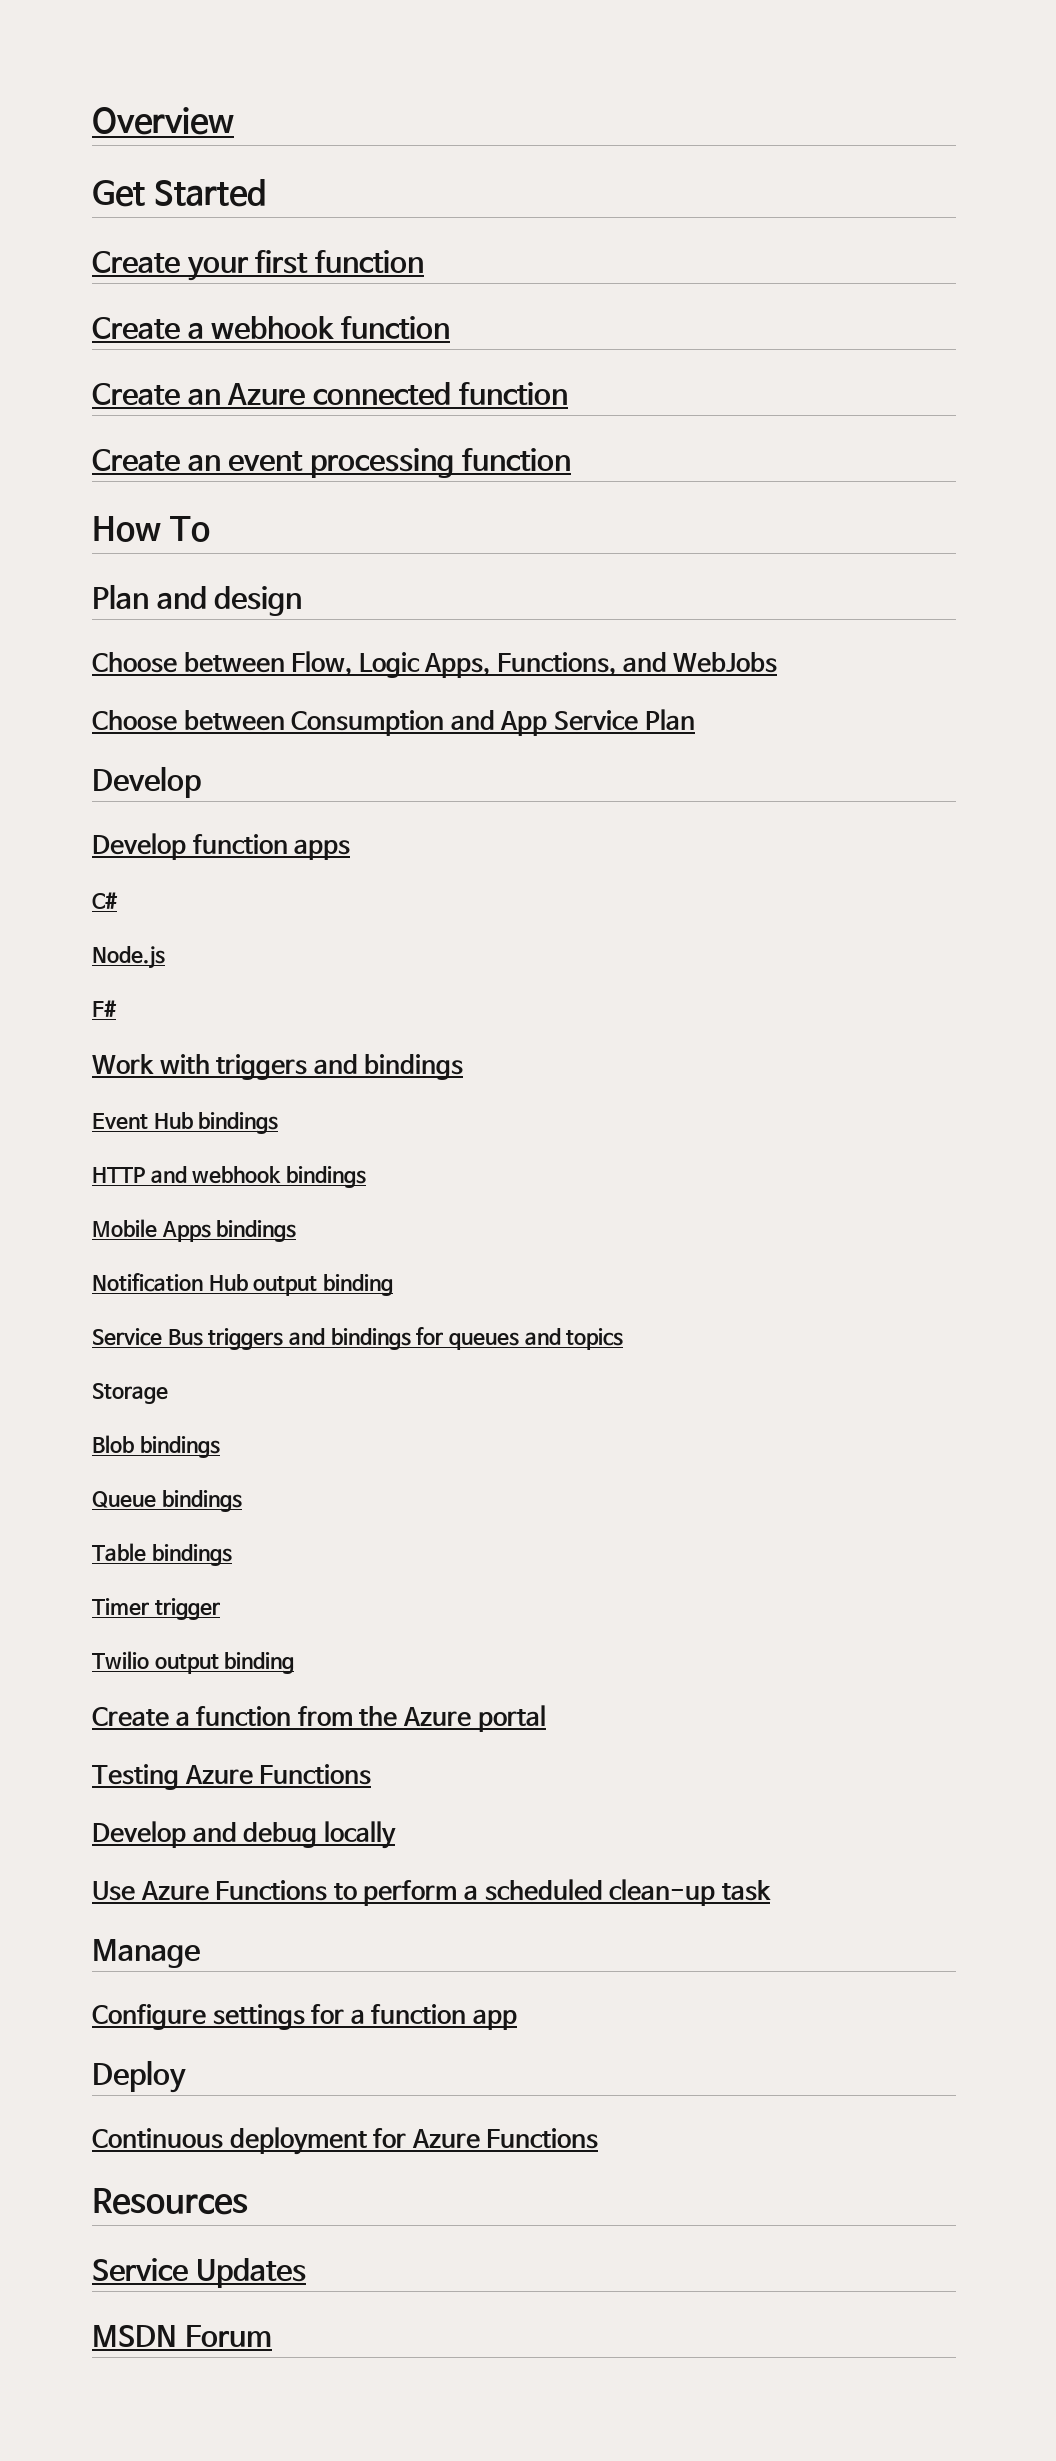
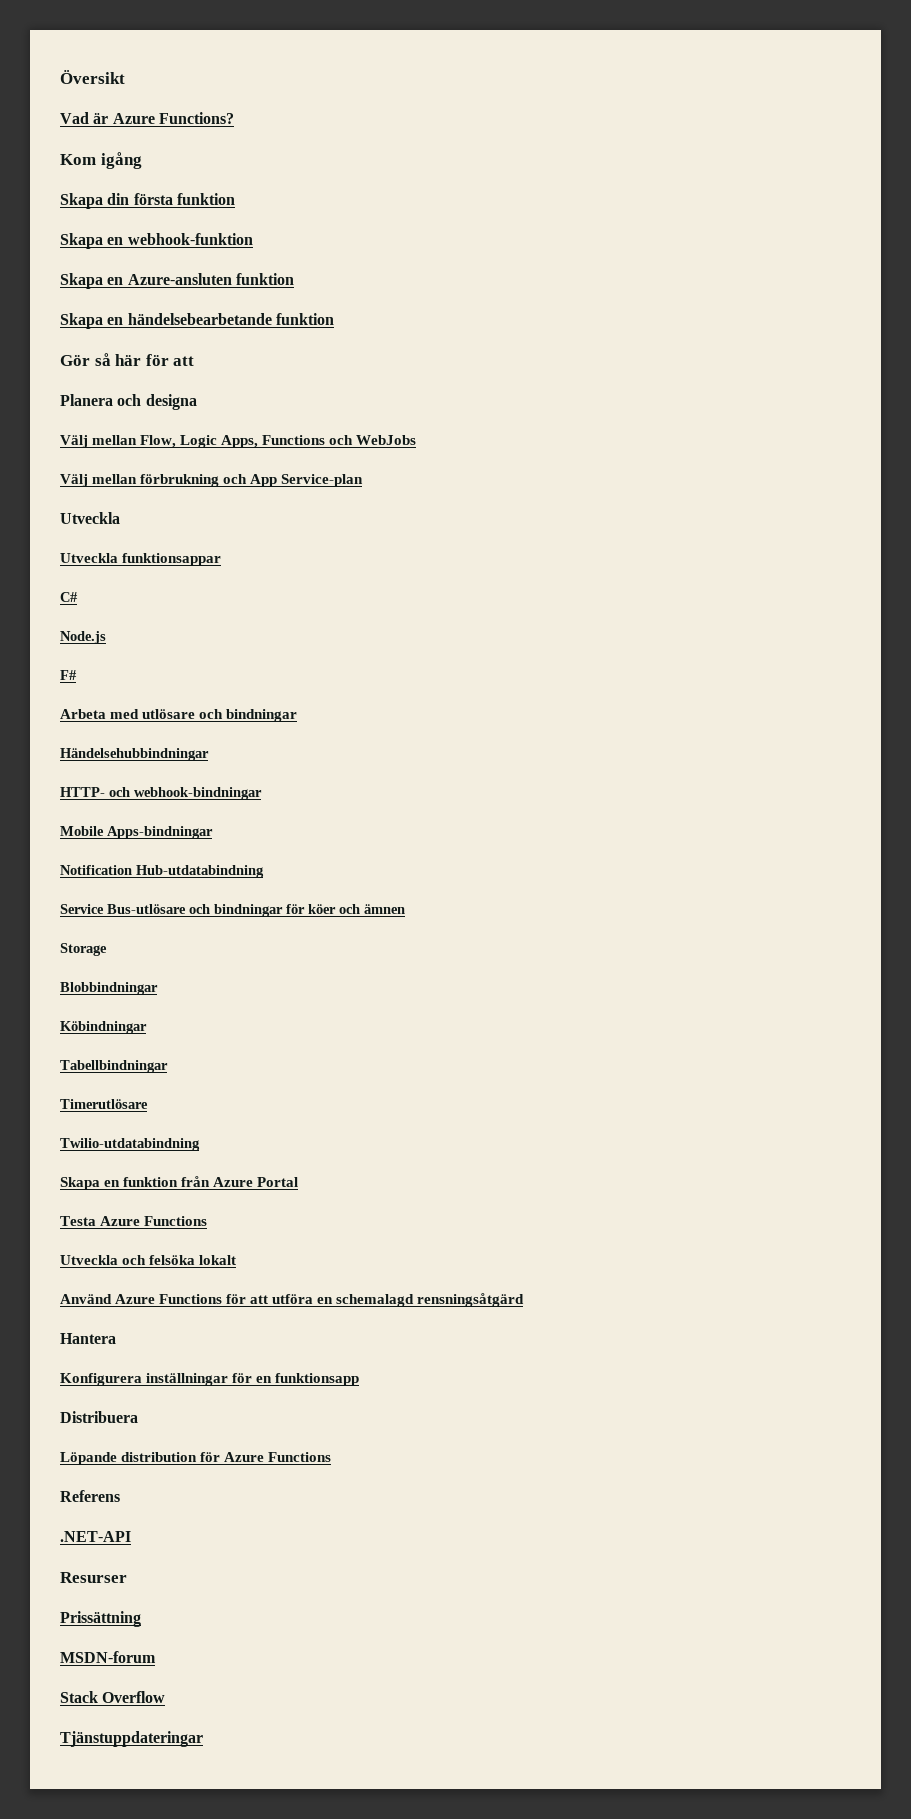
- Overview
- Get Started
- Create your first function
- Create a webhook function
- Create an Azure connected function
- Create an event processing function
- How To
- Plan and design
- Choose between Flow, Logic Apps, Functions, and WebJobs
+ Översikt
+ Vad är Azure Functions?
+ Kom igång
+ Skapa din första funktion
+ Skapa en webhook-funktion
+ Skapa en Azure-ansluten funktion
+ Skapa en händelsebearbetande funktion
+ Gör så här för att
+ Planera och designa
+ Välj mellan Flow, Logic Apps, Functions och WebJobs
- Choose between Consumption and App Service Plan
- Develop
- Develop function apps
+ Välj mellan förbrukning och App Service-plan
+ Utveckla
+ Utveckla funktionsappar
  C#
  Node.js
  F#
- Work with triggers and bindings
- Event Hub bindings
- HTTP and webhook bindings
+ Arbeta med utlösare och bindningar
+ Händelsehubbindningar
+ HTTP- och webhook-bindningar
- Mobile Apps bindings
+ Mobile Apps-bindningar
- Notification Hub output binding
- Service Bus triggers and bindings for queues and topics
+ Notification Hub-utdatabindning
+ Service Bus-utlösare och bindningar för köer och ämnen
  Storage
- Blob bindings
- Queue bindings
- Table bindings
- Timer trigger
- Twilio output binding
- Create a function from the Azure portal
- Testing Azure Functions
- Develop and debug locally
- Use Azure Functions to perform a scheduled clean-up task
- Manage
- Configure settings for a function app
- Deploy
- Continuous deployment for Azure Functions
- Resources
- Service Updates
- MSDN Forum
+ Blobbindningar
+ Köbindningar
+ Tabellbindningar
+ Timerutlösare
+ Twilio-utdatabindning
+ Skapa en funktion från Azure Portal
+ Testa Azure Functions
+ Utveckla och felsöka lokalt
+ Använd Azure Functions för att utföra en schemalagd rensningsåtgärd
+ Hantera
+ Konfigurera inställningar för en funktionsapp
+ Distribuera
+ Löpande distribution för Azure Functions
+ Referens
+ .NET-API
+ Resurser
+ Prissättning
+ MSDN-forum
+ Stack Overflow
+ Tjänstuppdateringar

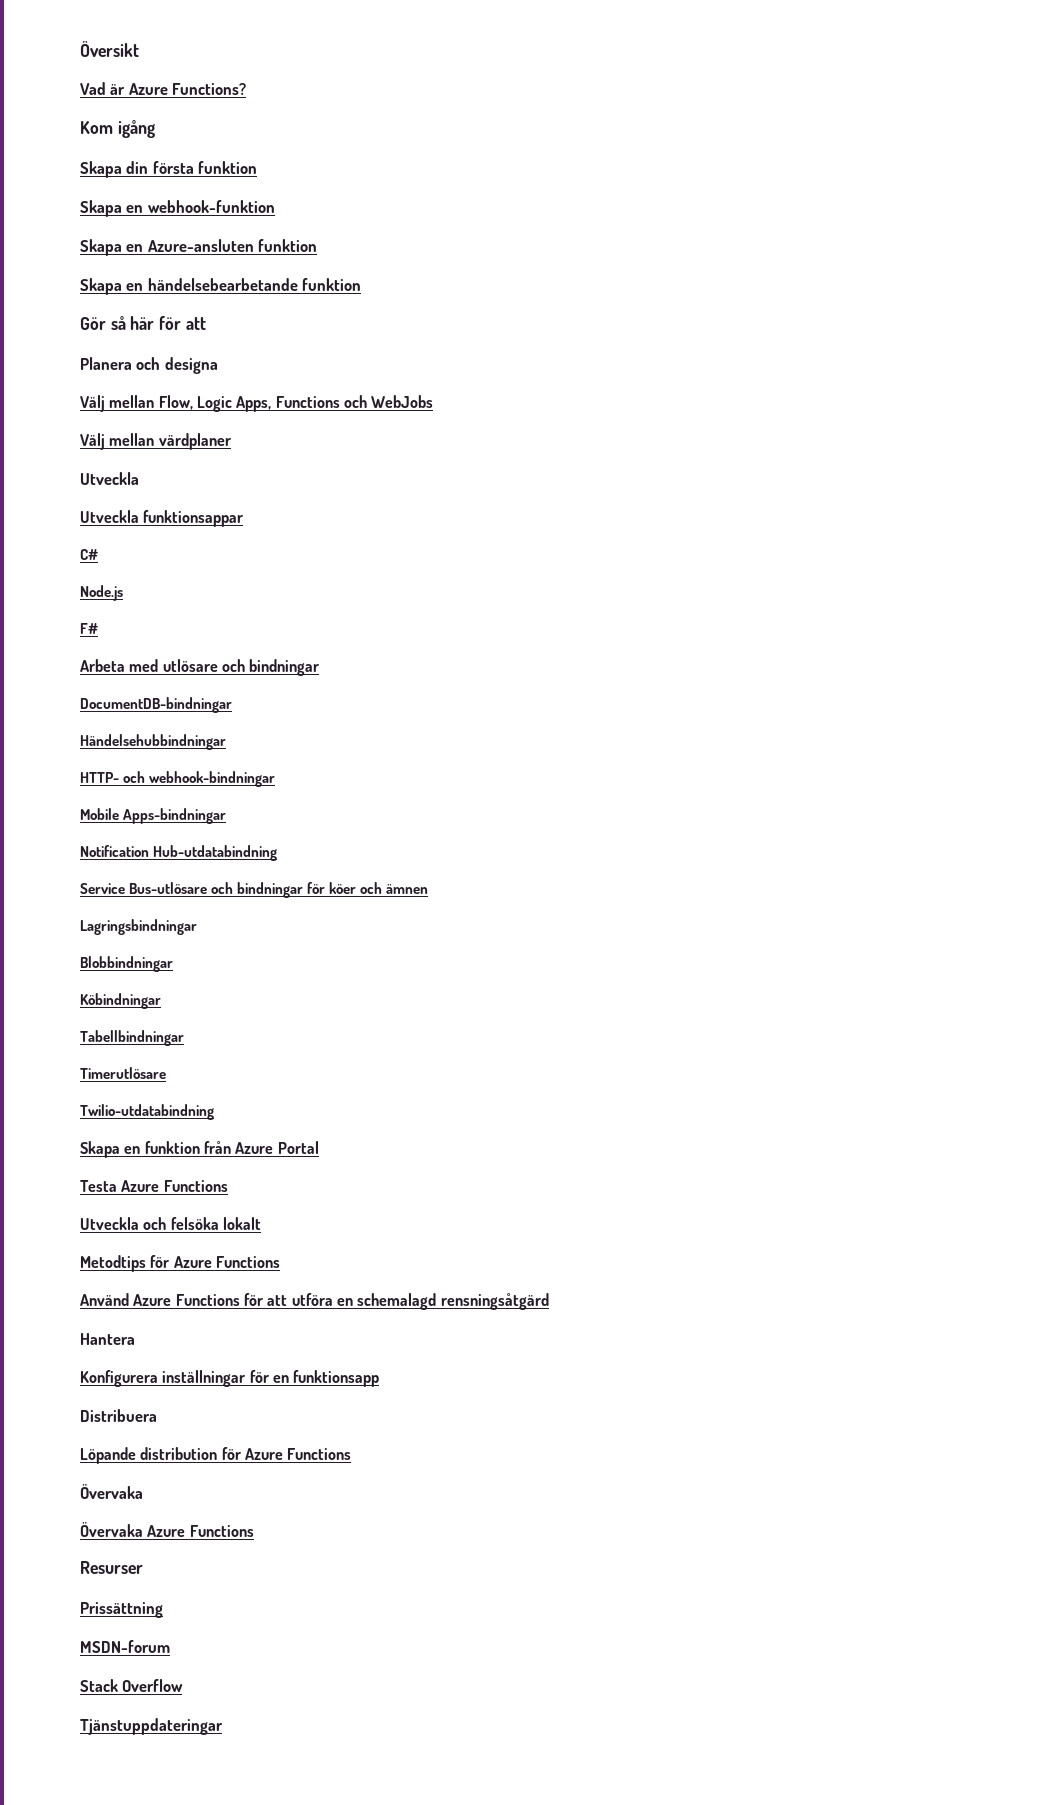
- Välj mellan förbrukning och App Service-plan
+ Välj mellan värdplaner
+ DocumentDB-bindningar
- Storage
+ Lagringsbindningar
+ Metodtips för Azure Functions
  Löpande distribution för Azure Functions
- Referens
- .NET-API
+ Övervaka
+ Övervaka Azure Functions

